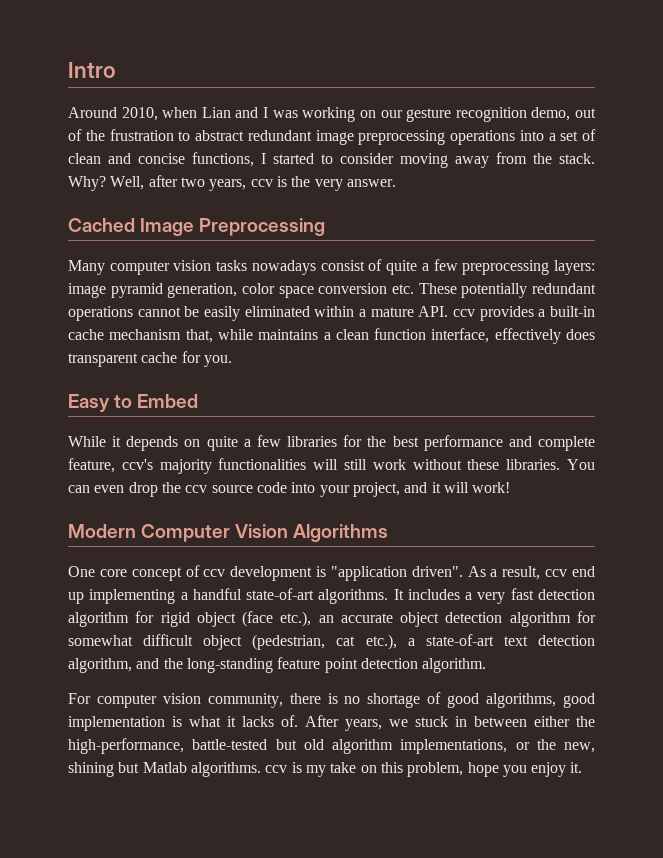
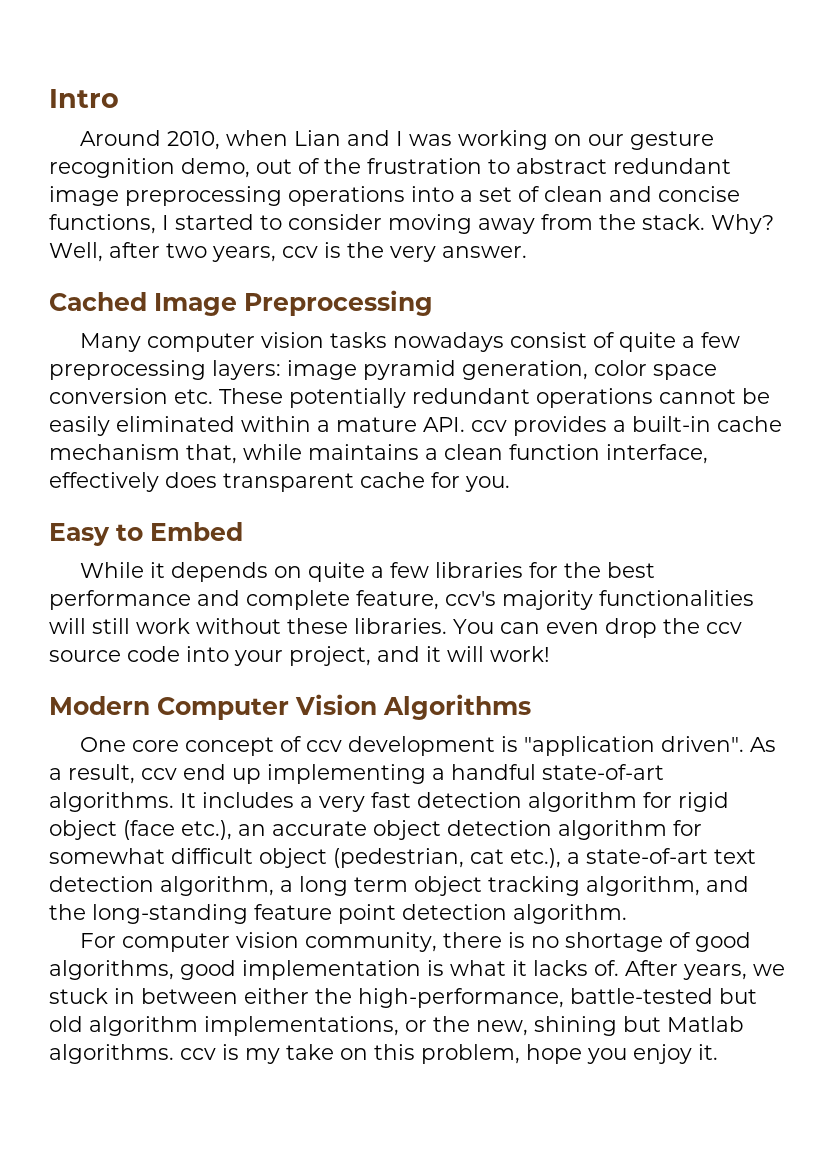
- It includes a very fast detection algorithm for rigid object (face etc.), an accurate object detection algorithm for somewhat difficult object (pedestrian, cat etc.), a state-of-art text detection algorithm, and the long-standing feature point detection algorithm.
+ It includes a very fast detection algorithm for rigid object (face etc.), an accurate object detection algorithm for somewhat difficult object (pedestrian, cat etc.), a state-of-art text detection algorithm, a long term object tracking algorithm, and the long-standing feature point detection algorithm.

